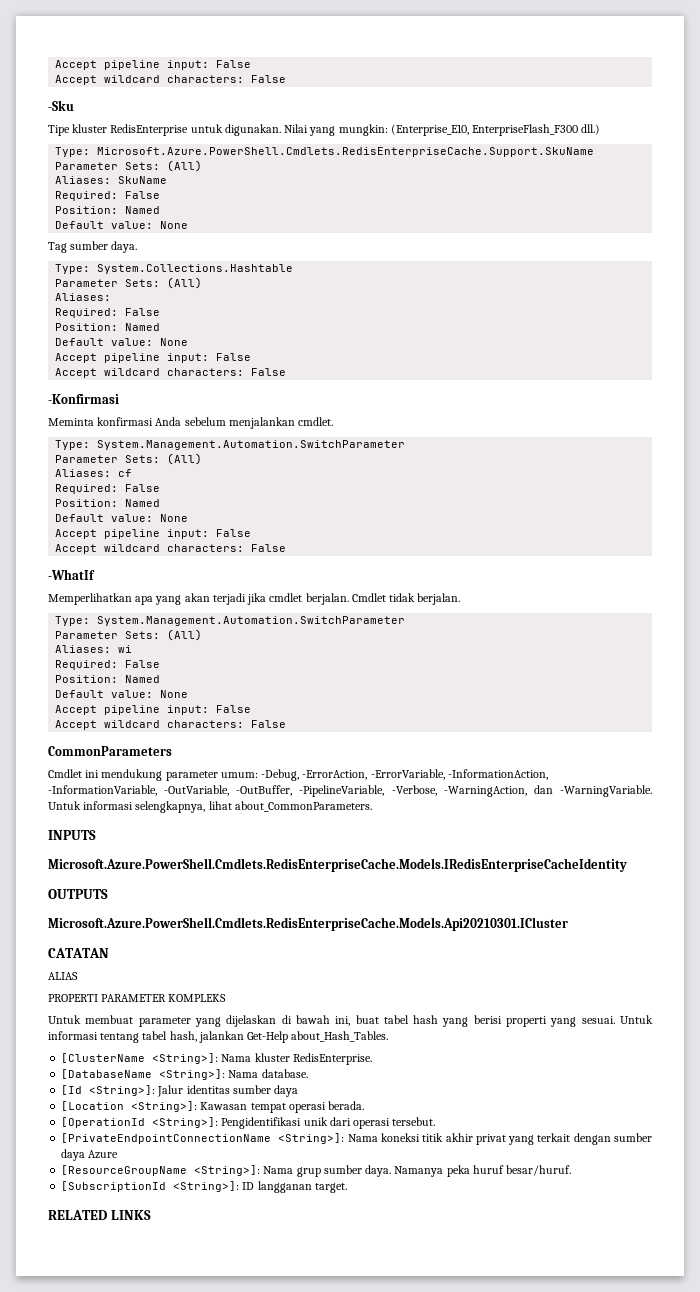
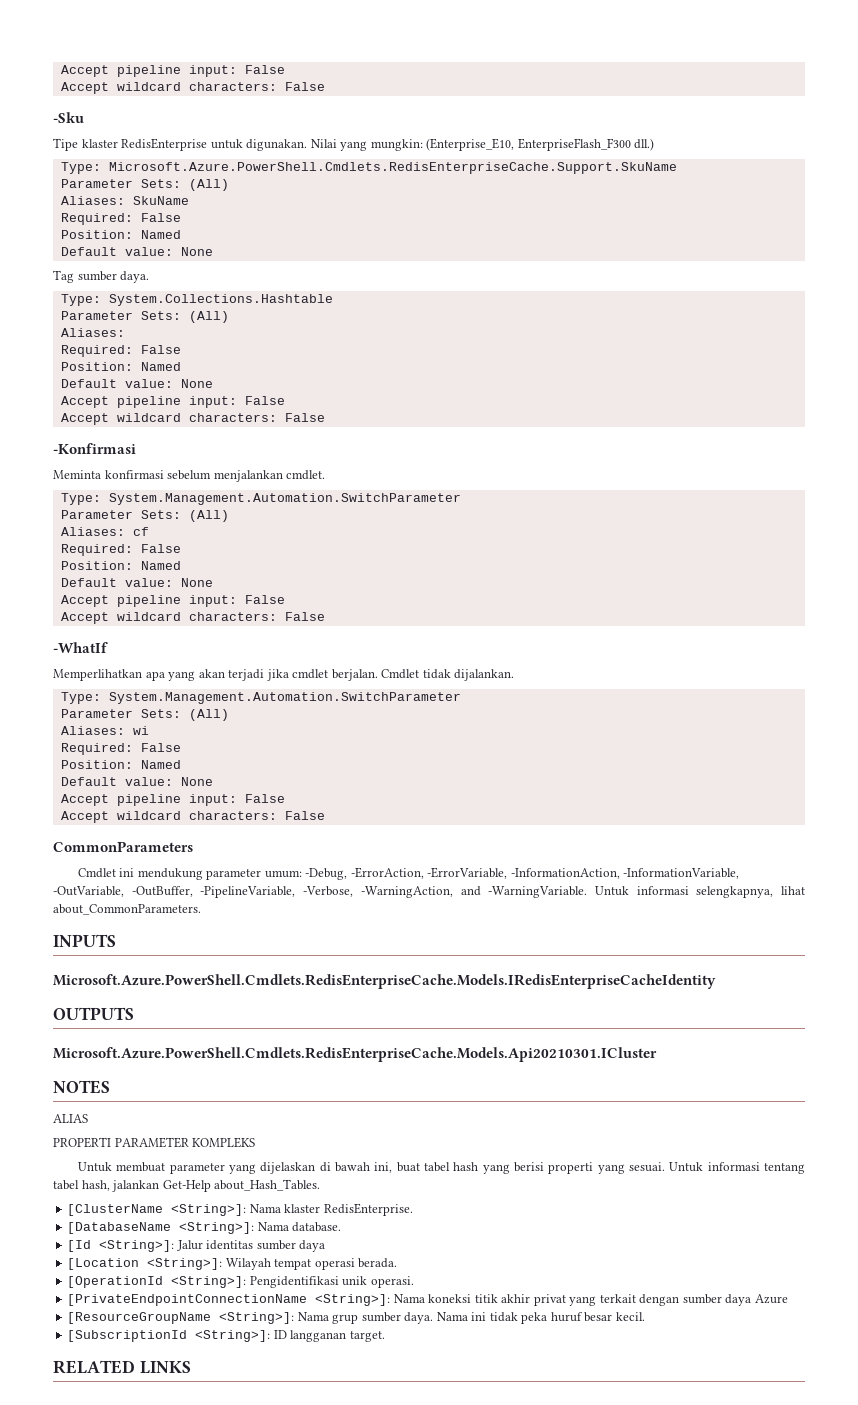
- Tipe kluster RedisEnterprise untuk digunakan.
+ Tipe klaster RedisEnterprise untuk digunakan.
- Meminta konfirmasi Anda sebelum menjalankan cmdlet.
+ Meminta konfirmasi sebelum menjalankan cmdlet.
- Cmdlet tidak berjalan.
+ Cmdlet tidak dijalankan.
- Cmdlet ini mendukung parameter umum: -Debug, -ErrorAction, -ErrorVariable, -InformationAction, -InformationVariable, -OutVariable, -OutBuffer, -PipelineVariable, -Verbose, -WarningAction, dan -WarningVariable.
+ Cmdlet ini mendukung parameter umum: -Debug, -ErrorAction, -ErrorVariable, -InformationAction, -InformationVariable, -OutVariable, -OutBuffer, -PipelineVariable, -Verbose, -WarningAction, and -WarningVariable.
- CATATAN
+ NOTES
- [ClusterName <String>]: Nama kluster RedisEnterprise.
+ [ClusterName <String>]: Nama klaster RedisEnterprise.
- [Location <String>]: Kawasan tempat operasi berada.
+ [Location <String>]: Wilayah tempat operasi berada.
- [OperationId <String>]: Pengidentifikasi unik dari operasi tersebut.
+ [OperationId <String>]: Pengidentifikasi unik operasi.
- Namanya peka huruf besar/huruf.
+ Nama ini tidak peka huruf besar kecil.

